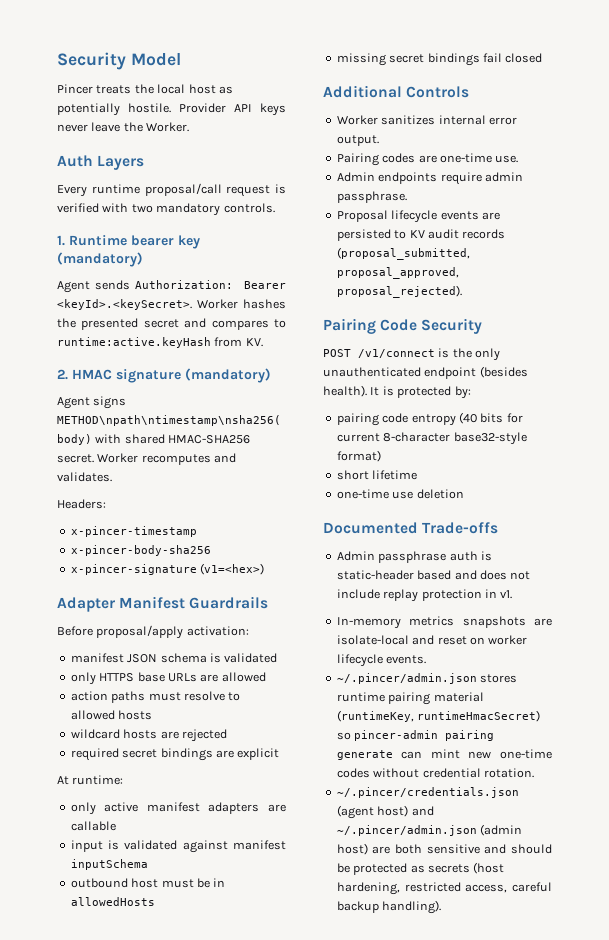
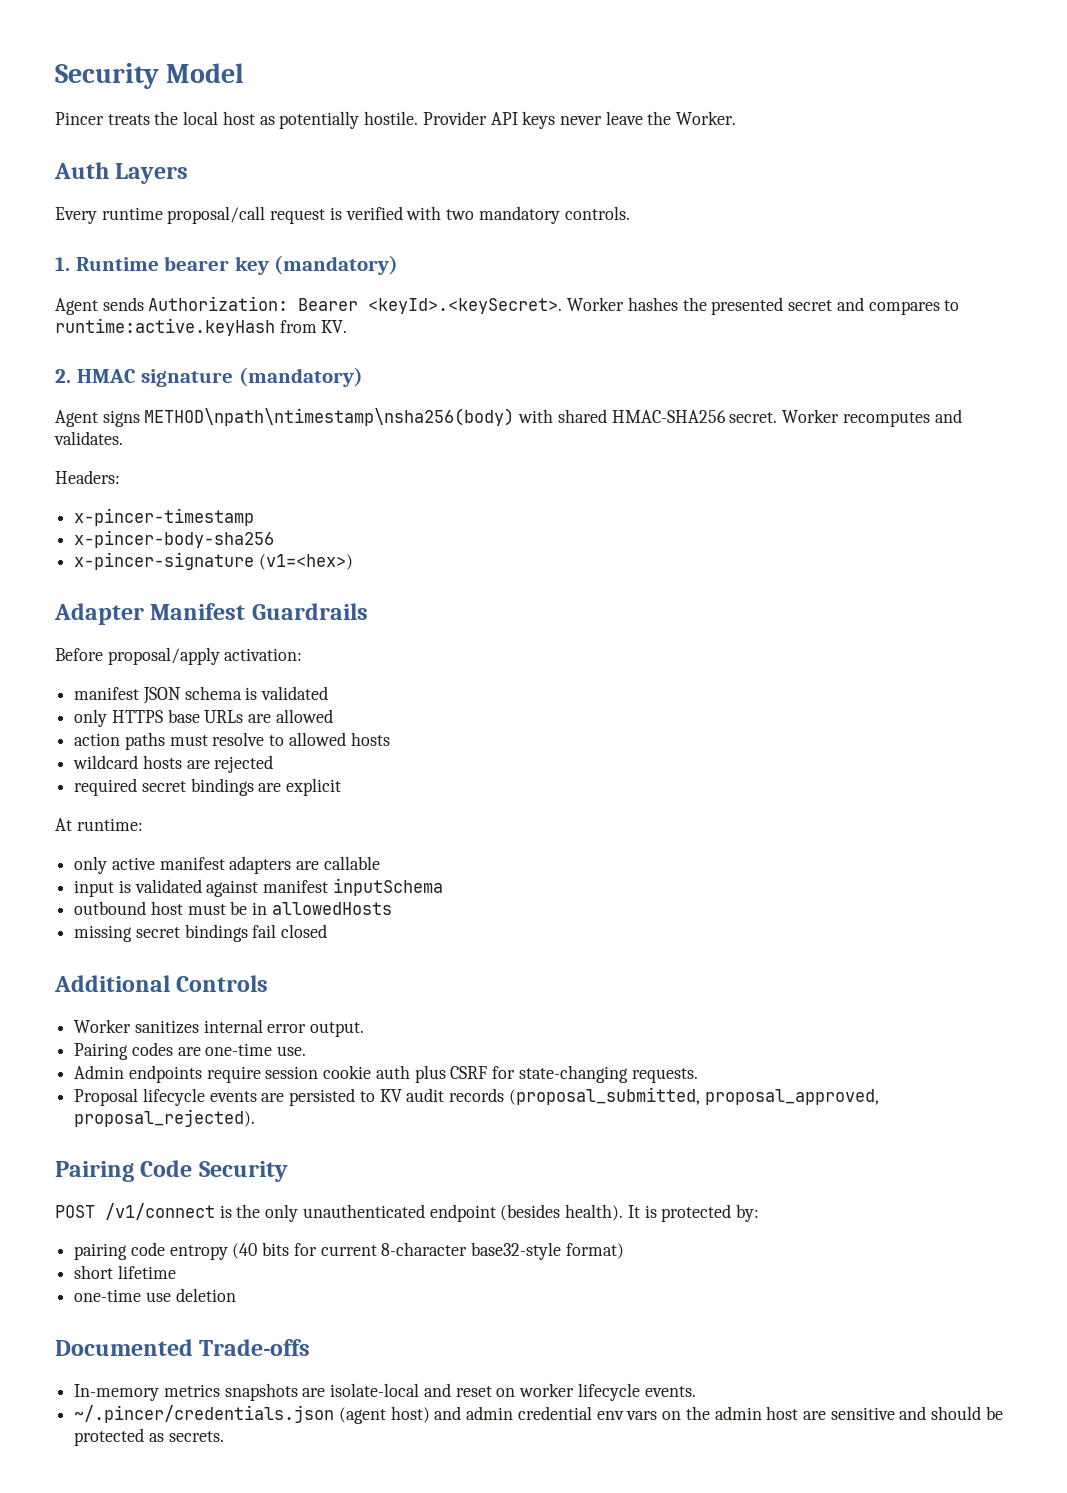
- Admin endpoints require admin passphrase.
+ Admin endpoints require session cookie auth plus CSRF for state-changing requests.
- Admin passphrase auth is static-header based and does not include replay protection in v1.
- ~/.pincer/admin.json stores runtime pairing material (runtimeKey, runtimeHmacSecret) so pincer-admin pairing generate can mint new one-time codes without credential rotation.
- ~/.pincer/credentials.json (agent host) and ~/.pincer/admin.json (admin host) are both sensitive and should be protected as secrets (host hardening, restricted access, careful backup handling).
+ ~/.pincer/credentials.json (agent host) and admin credential env vars on the admin host are sensitive and should be protected as secrets.

